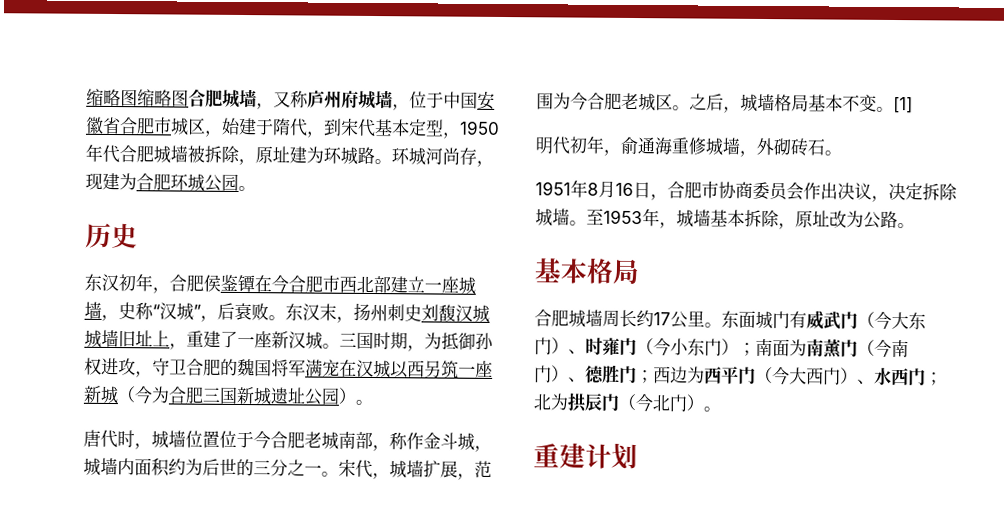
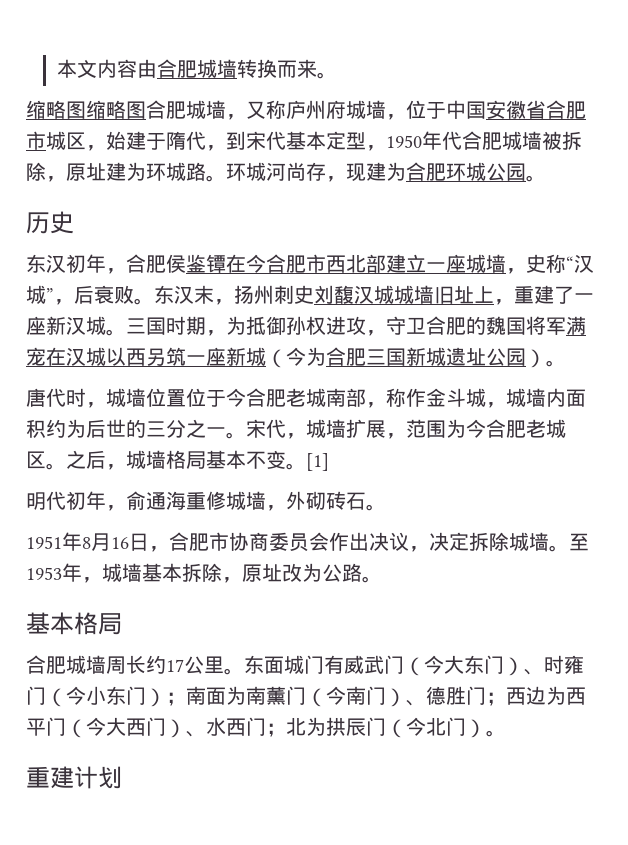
+ 本文内容由合肥城墙转换而来。

